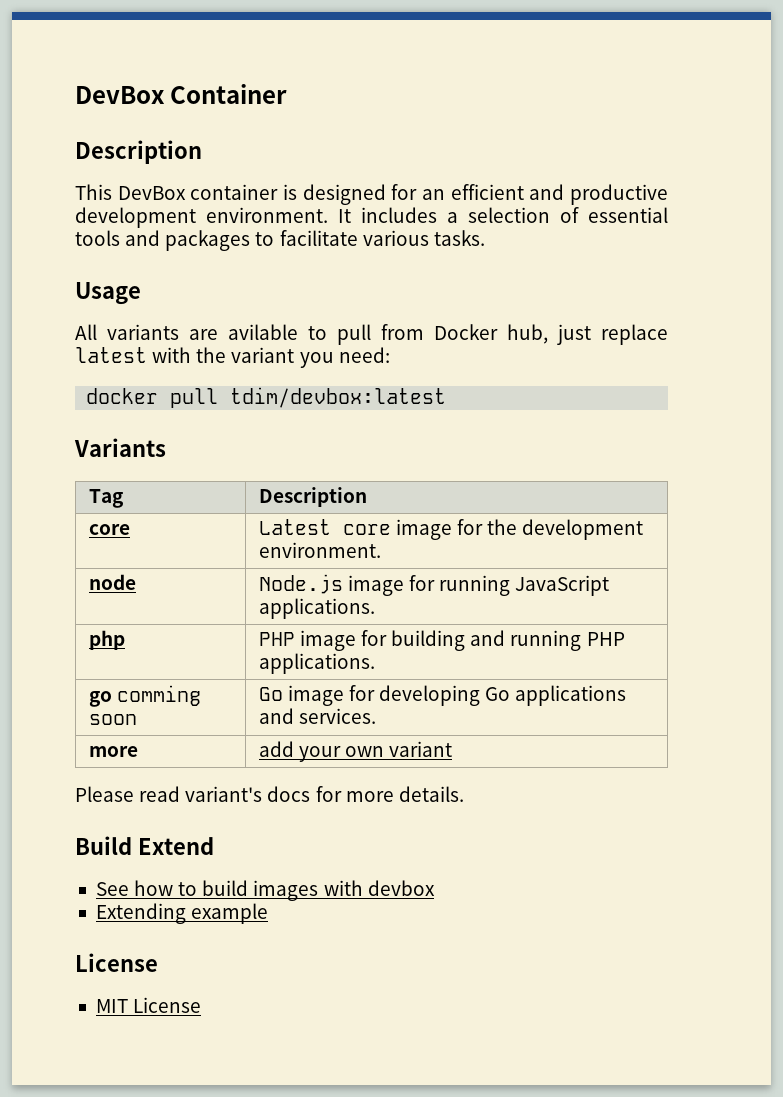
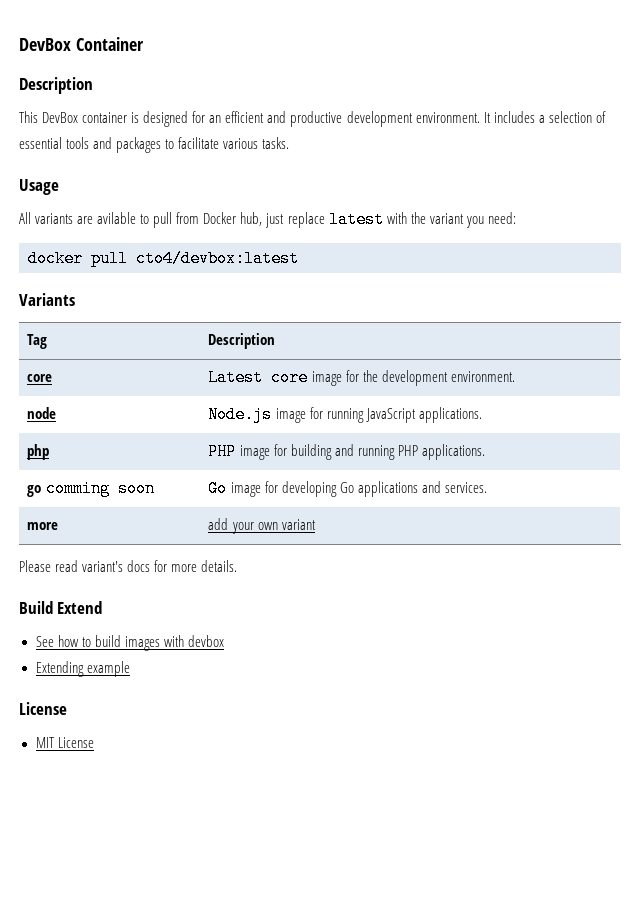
- docker pull tdim/devbox:latest
+ docker pull cto4/devbox:latest

